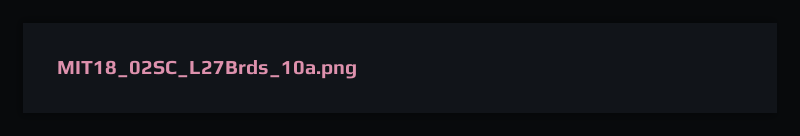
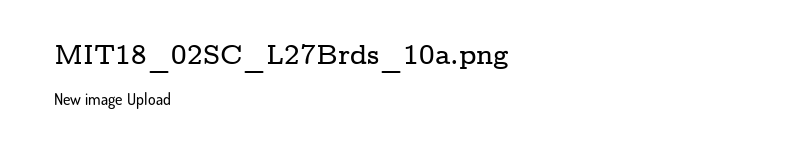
+ New image Upload

